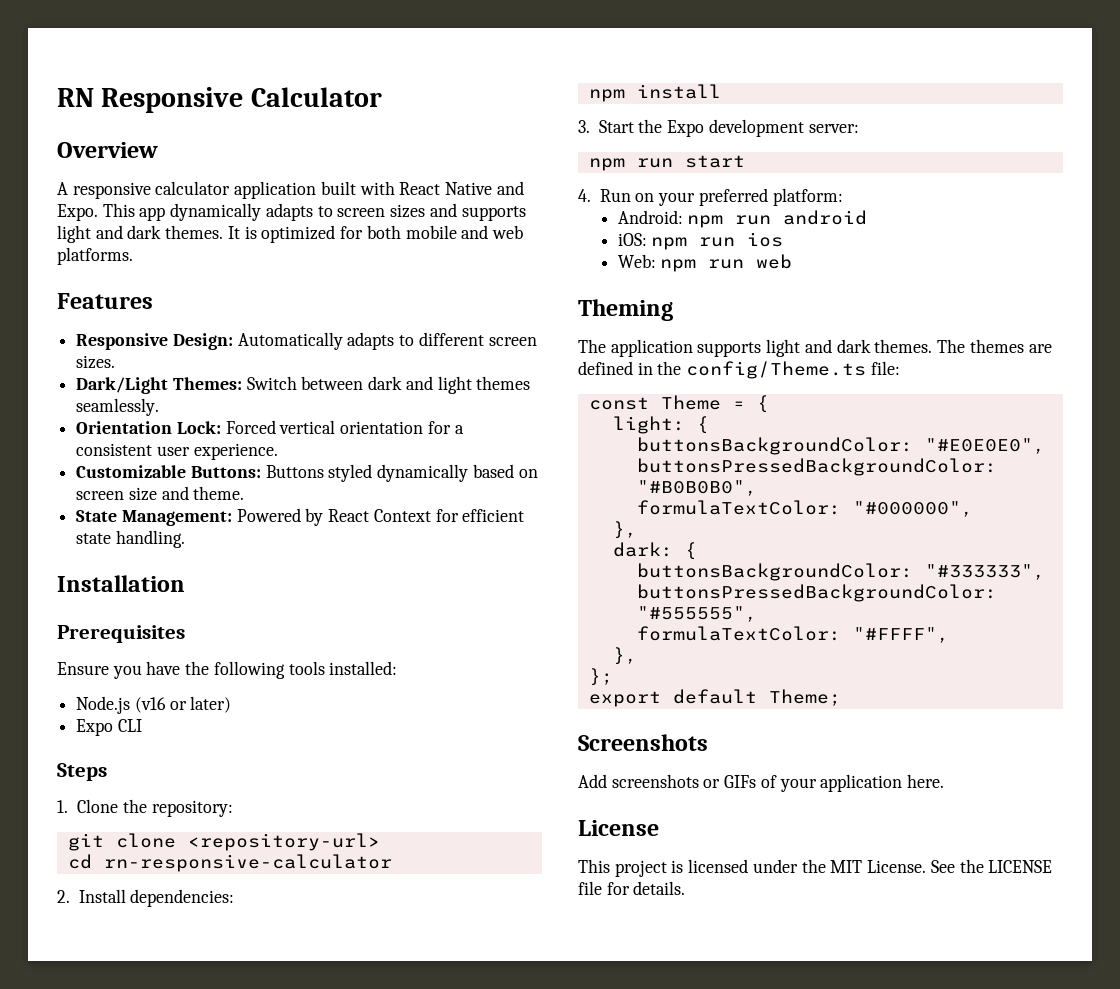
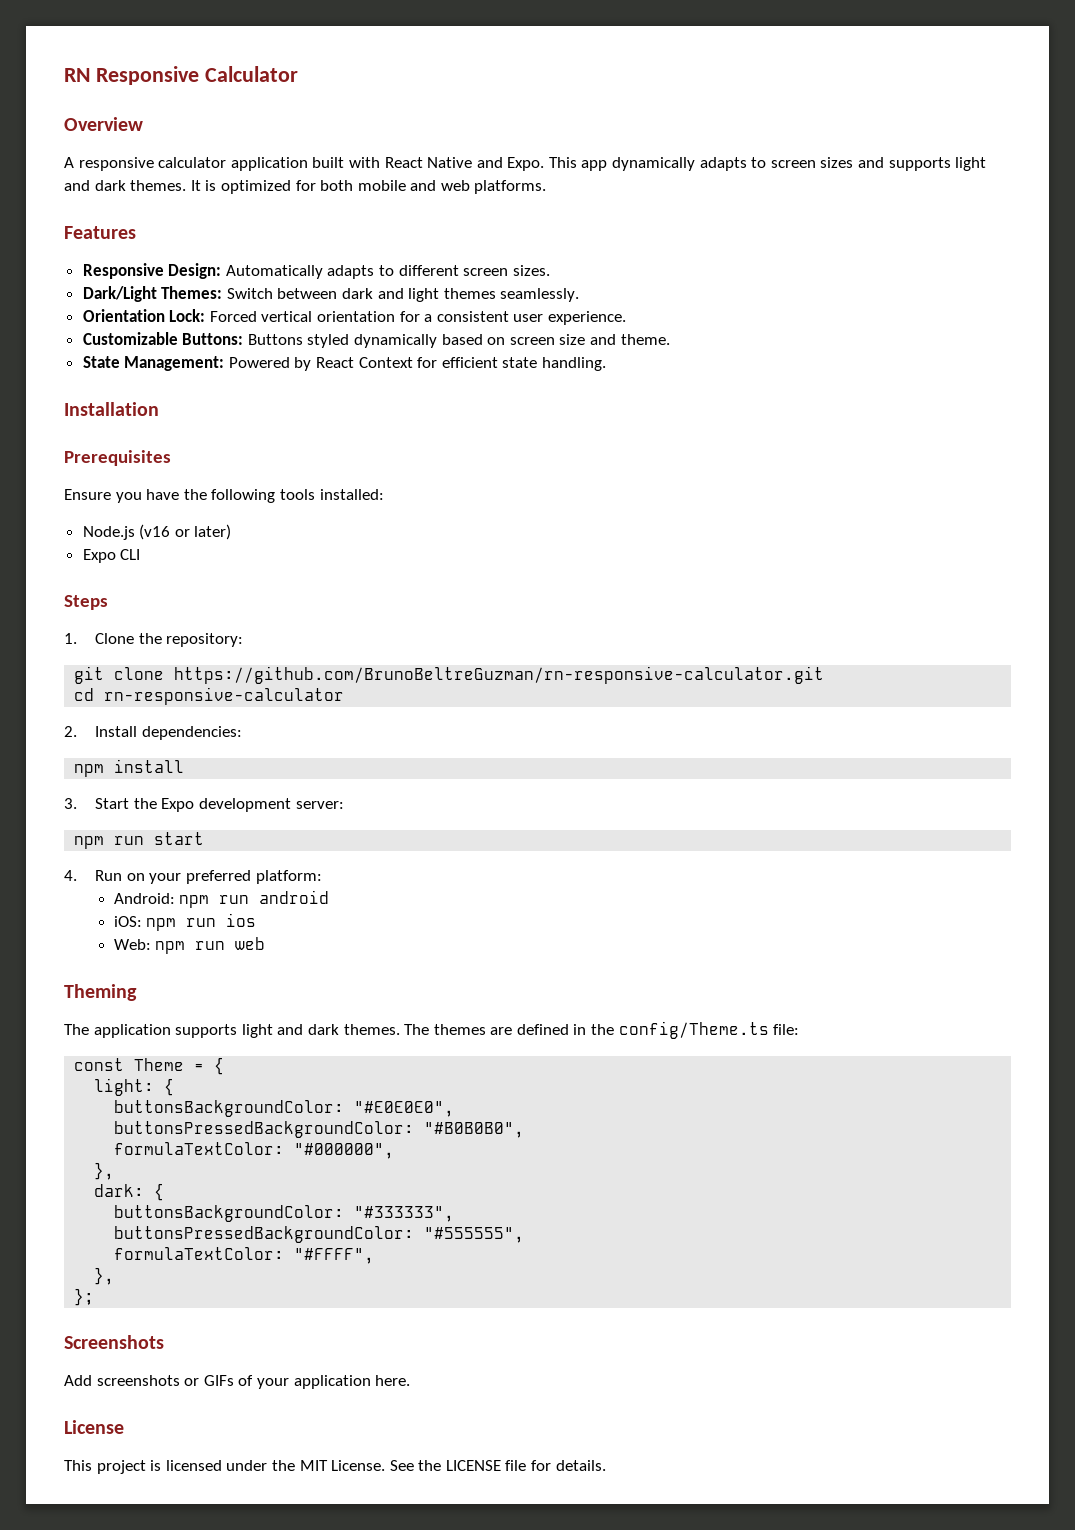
- git clone <repository-url>
+ git clone https://github.com/BrunoBeltreGuzman/rn-responsive-calculator.git
- export default Theme;

